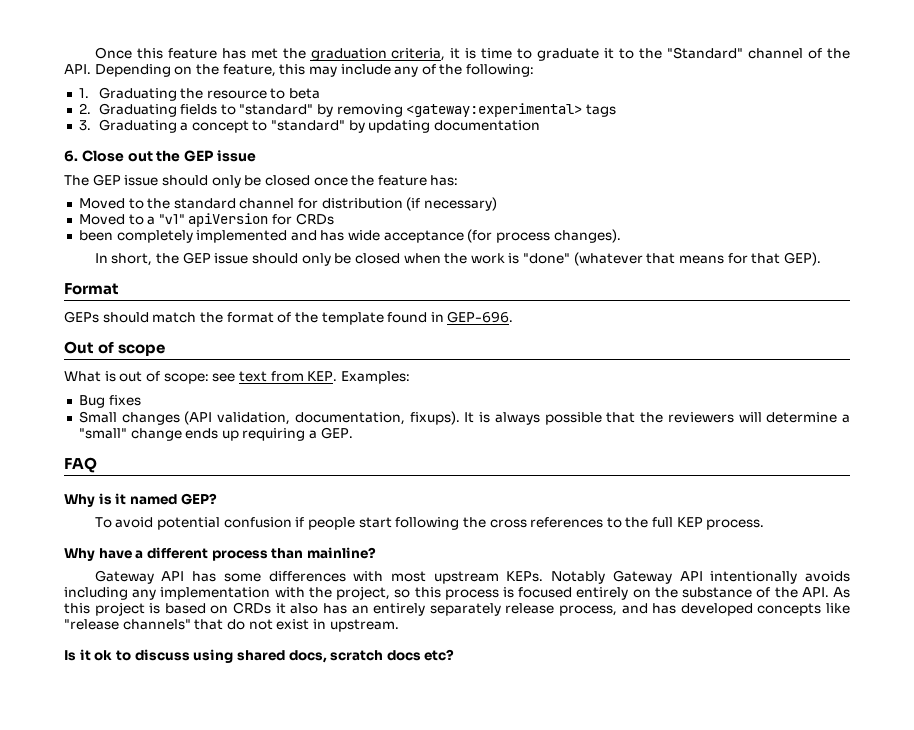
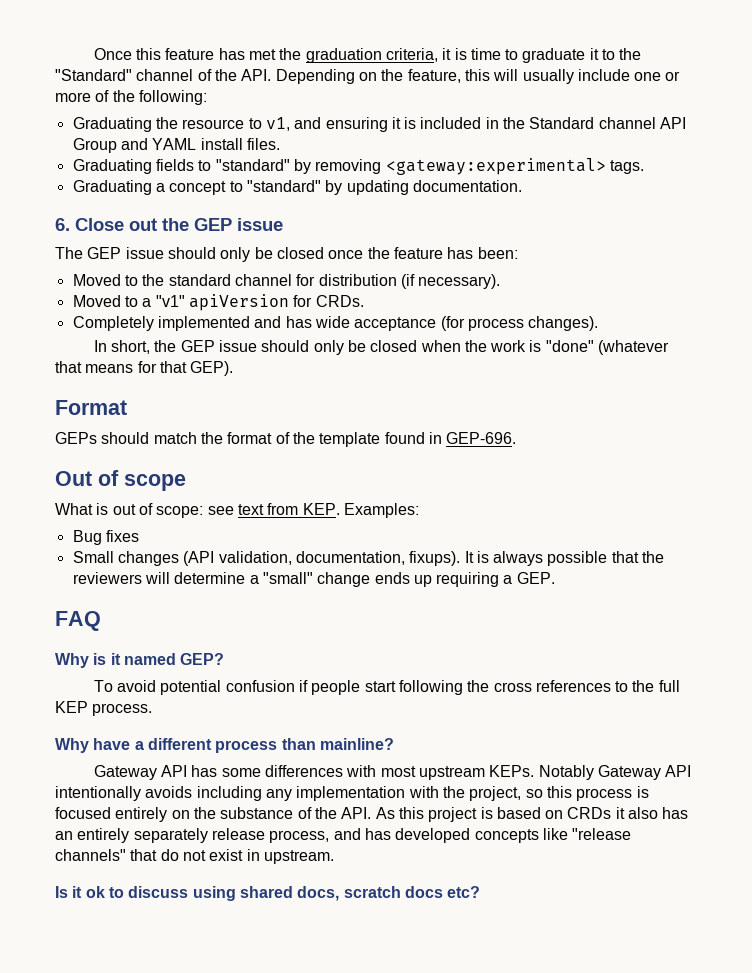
- Once this feature has met the graduation criteria, it is time to graduate it to the "Standard" channel of the API. Depending on the feature, this may include any of the following:
+ Once this feature has met the graduation criteria, it is time to graduate it to the "Standard" channel of the API. Depending on the feature, this will usually include one or more of the following:
- 1. Graduating the resource to beta
- 2. Graduating fields to "standard" by removing <gateway:experimental> tags
- 3. Graduating a concept to "standard" by updating documentation
+ Graduating the resource to v1, and ensuring it is included in the Standard channel API Group and YAML install files.
+ Graduating fields to "standard" by removing <gateway:experimental> tags.
+ Graduating a concept to "standard" by updating documentation.
- The GEP issue should only be closed once the feature has:
+ The GEP issue should only be closed once the feature has been:
- Moved to the standard channel for distribution (if necessary)
+ Moved to the standard channel for distribution (if necessary).
- Moved to a "v1" apiVersion for CRDs
- been completely implemented and has wide acceptance (for process changes).
+ Moved to a "v1" apiVersion for CRDs.
+ Completely implemented and has wide acceptance (for process changes).

